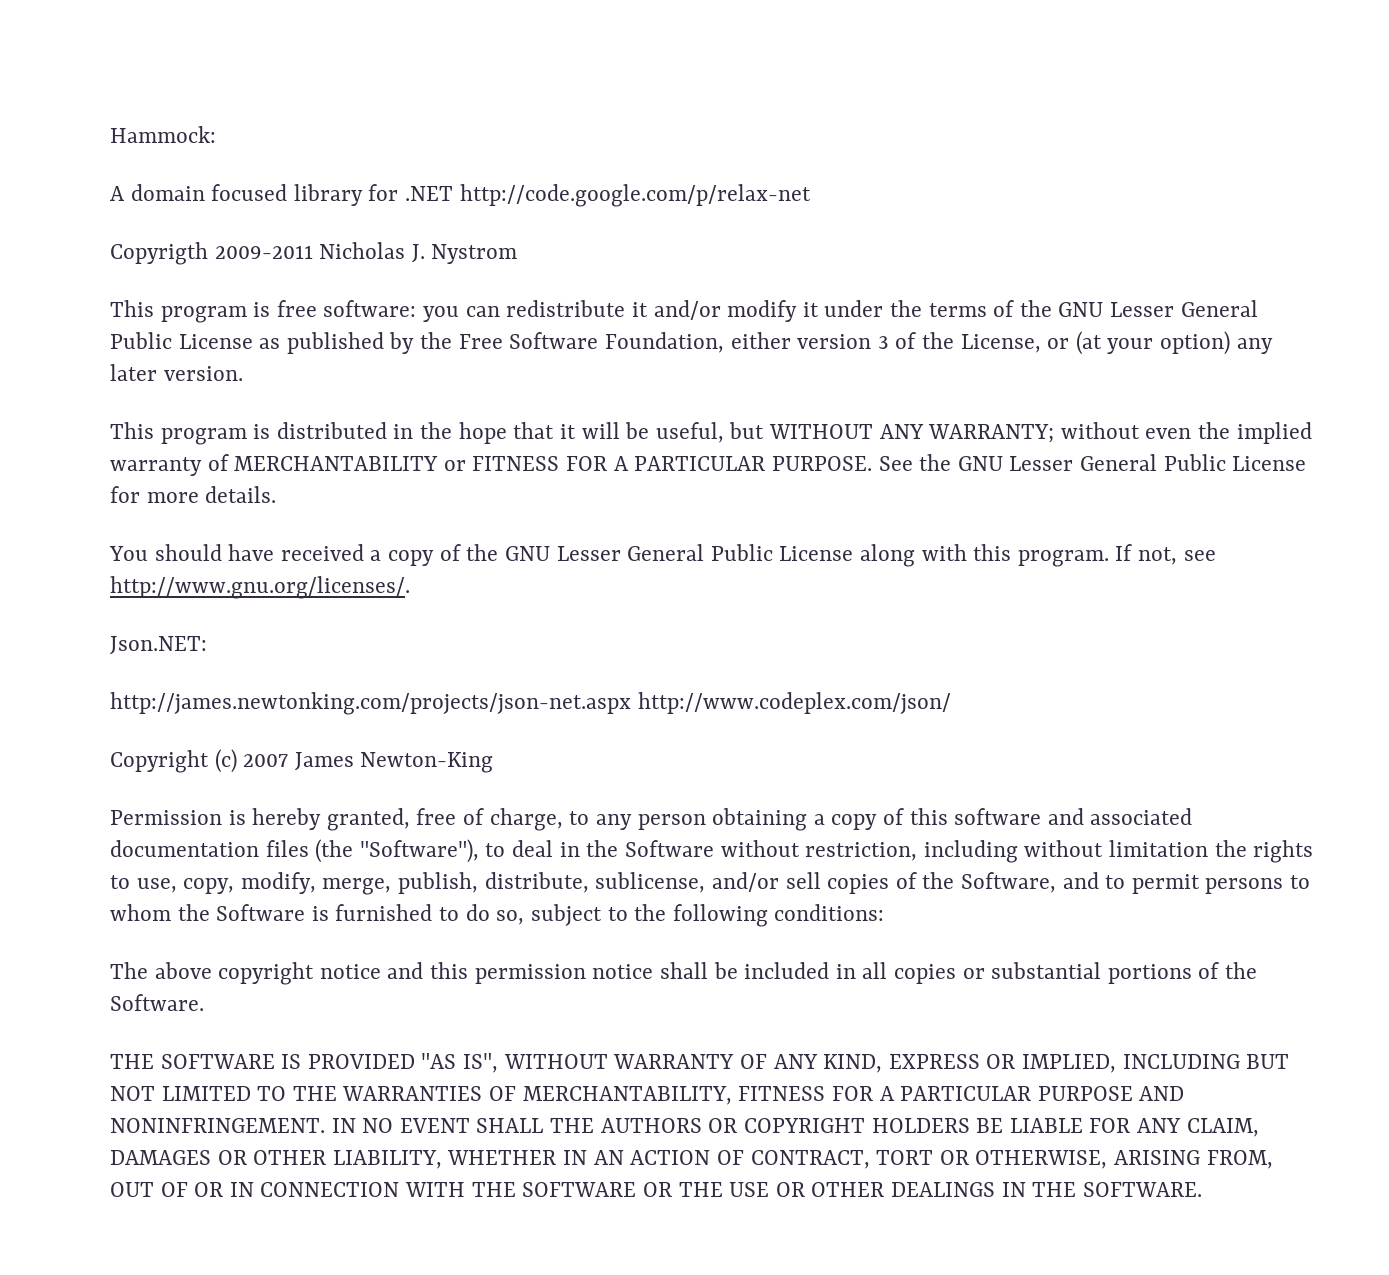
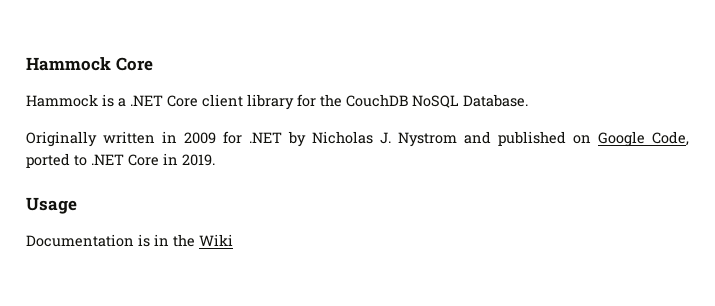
- Hammock:
- A domain focused library for .NET http://code.google.com/p/relax-net
- Copyrigth 2009-2011 Nicholas J. Nystrom
- This program is free software: you can redistribute it and/or modify it under the terms of the GNU Lesser General Public License as published by the Free Software Foundation, either version 3 of the License, or (at your option) any later version.
- This program is distributed in the hope that it will be useful, but WITHOUT ANY WARRANTY; without even the implied warranty of MERCHANTABILITY or FITNESS FOR A PARTICULAR PURPOSE. See the GNU Lesser General Public License for more details.
- You should have received a copy of the GNU Lesser General Public License along with this program. If not, see http://www.gnu.org/licenses/.
- Json.NET:
- http://james.newtonking.com/projects/json-net.aspx http://www.codeplex.com/json/
- Copyright (c) 2007 James Newton-King
- Permission is hereby granted, free of charge, to any person obtaining a copy of this software and associated documentation files (the "Software"), to deal in the Software without restriction, including without limitation the rights to use, copy, modify, merge, publish, distribute, sublicense, and/or sell copies of the Software, and to permit persons to whom the Software is furnished to do so, subject to the following conditions:
- The above copyright notice and this permission notice shall be included in all copies or substantial portions of the Software.
- THE SOFTWARE IS PROVIDED "AS IS", WITHOUT WARRANTY OF ANY KIND, EXPRESS OR IMPLIED, INCLUDING BUT NOT LIMITED TO THE WARRANTIES OF MERCHANTABILITY, FITNESS FOR A PARTICULAR PURPOSE AND NONINFRINGEMENT. IN NO EVENT SHALL THE AUTHORS OR COPYRIGHT HOLDERS BE LIABLE FOR ANY CLAIM, DAMAGES OR OTHER LIABILITY, WHETHER IN AN ACTION OF CONTRACT, TORT OR OTHERWISE, ARISING FROM, OUT OF OR IN CONNECTION WITH THE SOFTWARE OR THE USE OR OTHER DEALINGS IN THE SOFTWARE.
+ Hammock Core
+ Hammock is a .NET Core client library for the CouchDB NoSQL Database.
+ Originally written in 2009 for .NET by Nicholas J. Nystrom and published on Google Code, ported to .NET Core in 2019.
+ Usage
+ Documentation is in the Wiki

